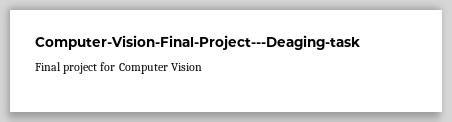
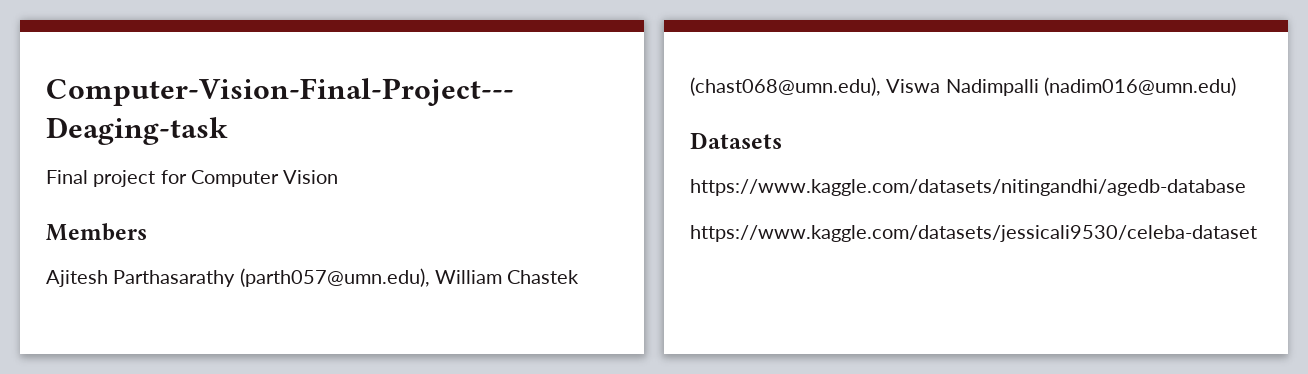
+ Members
+ Ajitesh Parthasarathy (parth057@umn.edu), William Chastek (chast068@umn.edu), Viswa Nadimpalli (nadim016@umn.edu)
+ Datasets
+ https://www.kaggle.com/datasets/nitingandhi/agedb-database
+ https://www.kaggle.com/datasets/jessicali9530/celeba-dataset

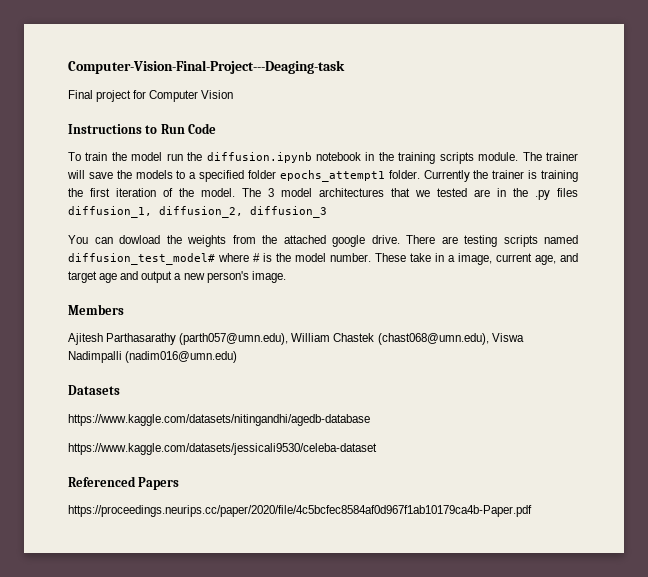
+ Instructions to Run Code
+ To train the model run the diffusion.ipynb notebook in the training scripts module. The trainer will save the models to a specified folder epochs_attempt1 folder. Currently the trainer is training the first iteration of the model. The 3 model architectures that we tested are in the .py files diffusion_1, diffusion_2, diffusion_3
+ You can dowload the weights from the attached google drive. There are testing scripts named diffusion_test_model# where # is the model number. These take in a image, current age, and target age and output a new person's image.
+ Referenced Papers
+ https://proceedings.neurips.cc/paper/2020/file/4c5bcfec8584af0d967f1ab10179ca4b-Paper.pdf

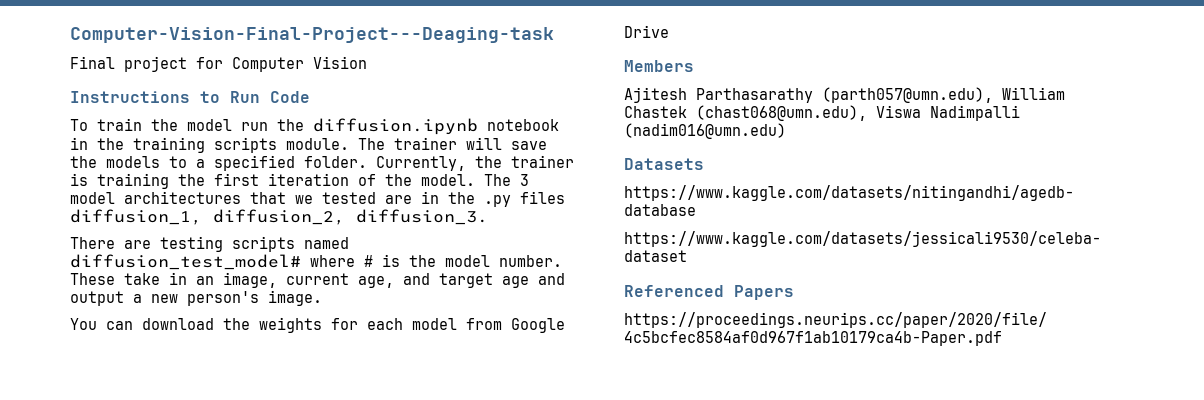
- The trainer will save the models to a specified folder epochs_attempt1 folder. Currently the trainer is training the first iteration of the model.
+ The trainer will save the models to a specified folder. Currently, the trainer is training the first iteration of the model.
- The 3 model architectures that we tested are in the .py files diffusion_1, diffusion_2, diffusion_3
- You can dowload the weights from the attached google drive. There are testing scripts named diffusion_test_model# where # is the model number.
+ The 3 model architectures that we tested are in the .py files diffusion_1, diffusion_2, diffusion_3.
+ There are testing scripts named diffusion_test_model# where # is the model number.
- These take in a image, current age, and target age and output a new person's image.
+ These take in an image, current age, and target age and output a new person's image.
+ You can download the weights for each model from Google Drive

